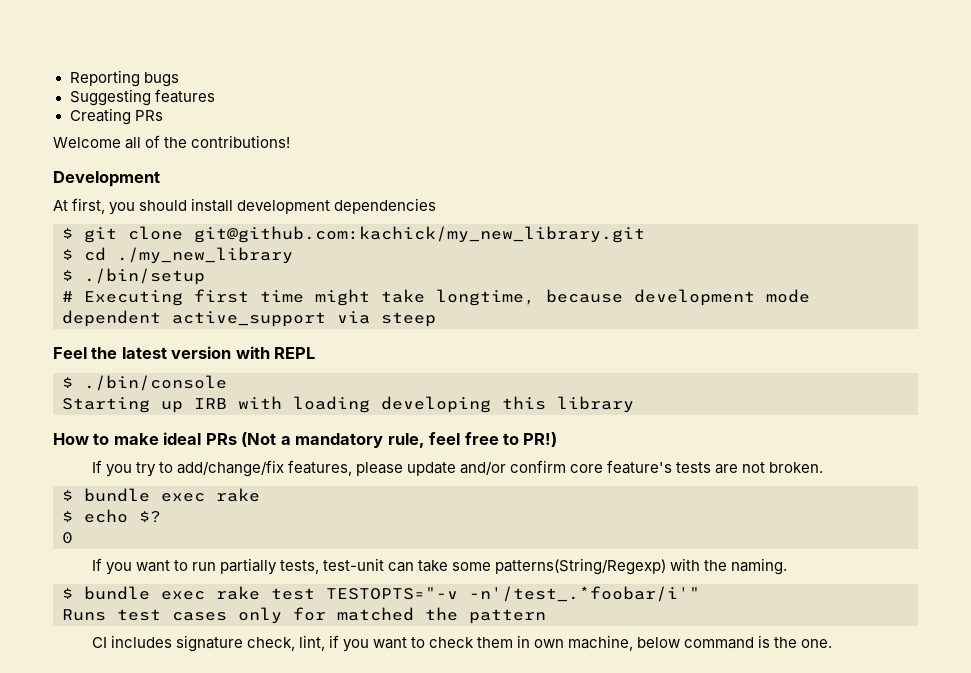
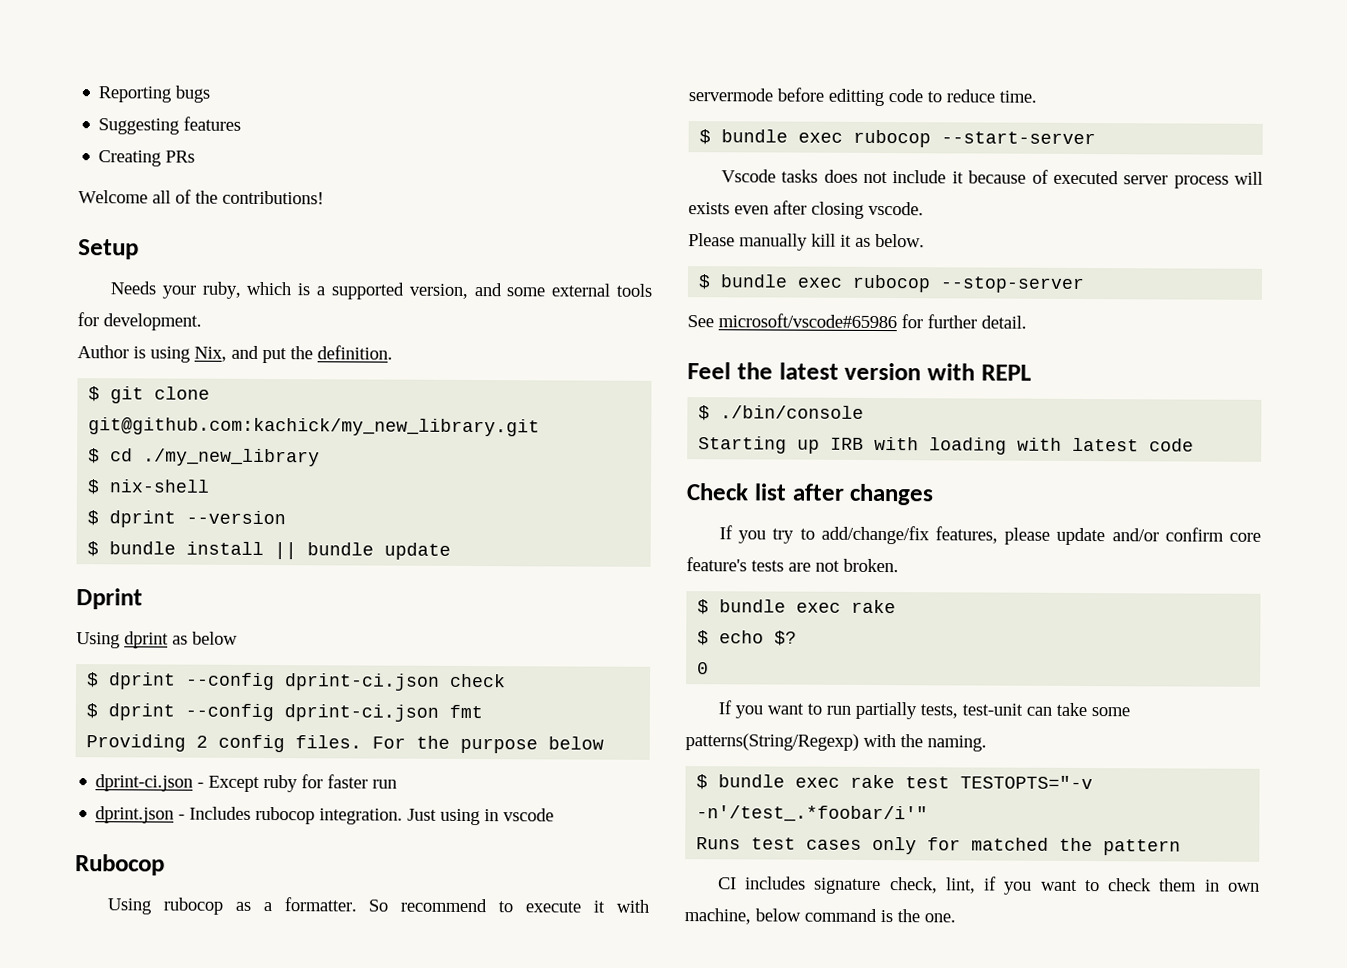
- Development
- At first, you should install development dependencies
+ Setup
+ Needs your ruby, which is a supported version, and some external tools for development.
+ Author is using Nix, and put the definition.
- $ ./bin/setup
- # Executing first time might take longtime, because development mode dependent active_support via steep
+ $ nix-shell
+ $ dprint --version
+ $ bundle install || bundle update
+ Dprint
+ Using dprint as below
+ $ dprint --config dprint-ci.json check
+ $ dprint --config dprint-ci.json fmt
+ Providing 2 config files. For the purpose below
+ dprint-ci.json - Except ruby for faster run
+ dprint.json - Includes rubocop integration. Just using in vscode
+ Rubocop
+ Using rubocop as a formatter. So recommend to execute it with servermode before editting code to reduce time.
+ $ bundle exec rubocop --start-server
+ Vscode tasks does not include it because of executed server process will exists even after closing vscode.
+ Please manually kill it as below.
+ $ bundle exec rubocop --stop-server
+ See microsoft/vscode#65986 for further detail.
- Starting up IRB with loading developing this library
- How to make ideal PRs (Not a mandatory rule, feel free to PR!)
+ Starting up IRB with loading with latest code
+ Check list after changes

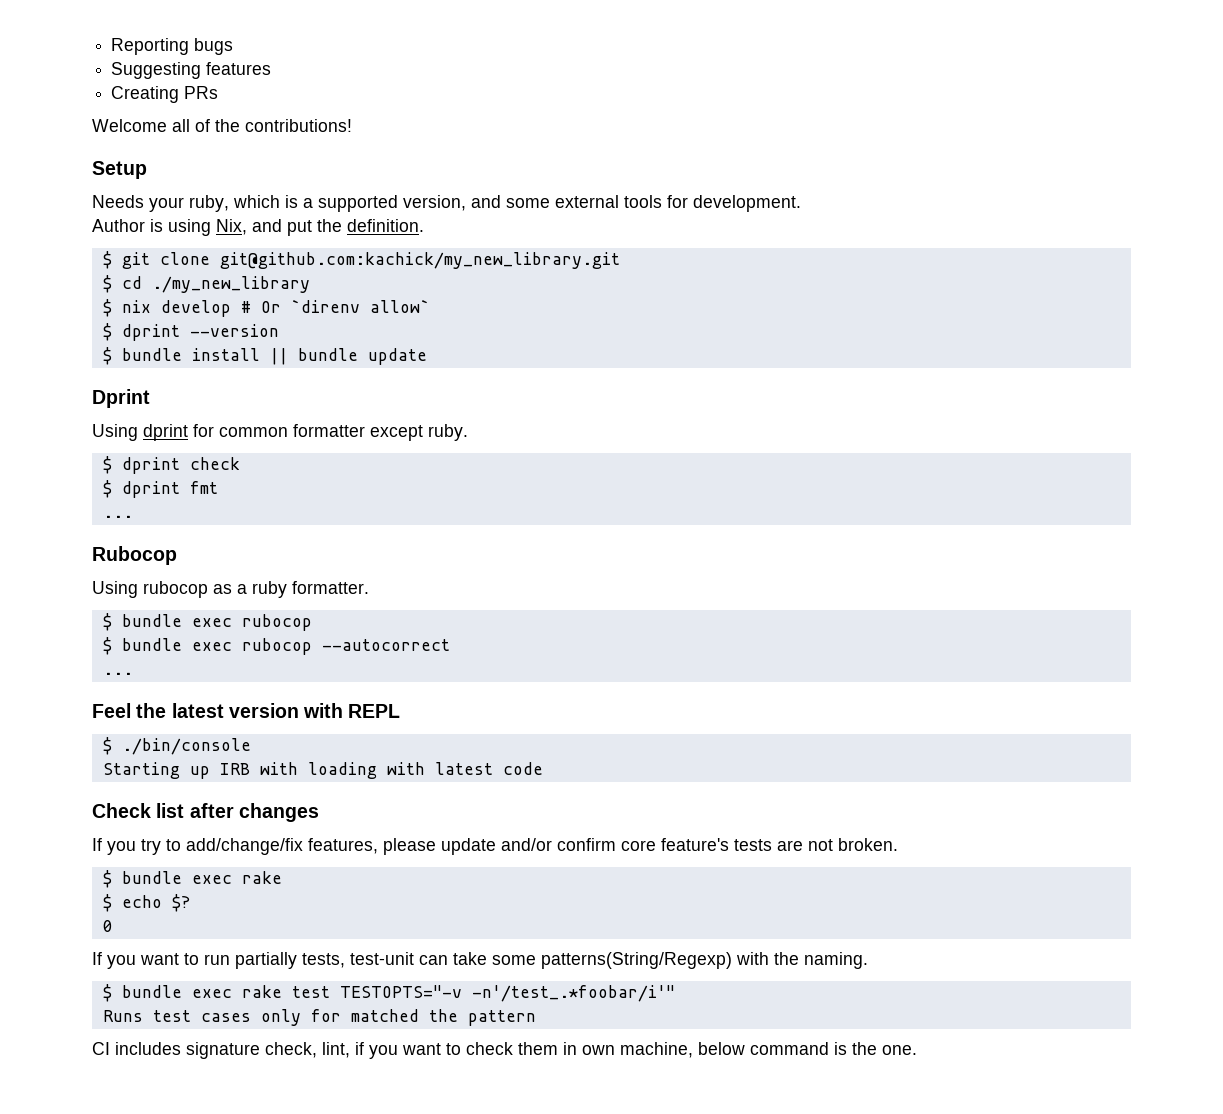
- $ nix-shell
+ $ nix develop # Or `direnv allow`
- Using dprint as below
- $ dprint --config dprint-ci.json check
+ Using dprint for common formatter except ruby.
+ $ dprint check
- $ dprint --config dprint-ci.json fmt
- Providing 2 config files. For the purpose below
- dprint-ci.json - Except ruby for faster run
- dprint.json - Includes rubocop integration. Just using in vscode
+ $ dprint fmt
+ ...
- Using rubocop as a formatter. So recommend to execute it with servermode before editting code to reduce time.
- $ bundle exec rubocop --start-server
- Vscode tasks does not include it because of executed server process will exists even after closing vscode.
- Please manually kill it as below.
- $ bundle exec rubocop --stop-server
- See microsoft/vscode#65986 for further detail.
+ Using rubocop as a ruby formatter.
+ $ bundle exec rubocop
+ $ bundle exec rubocop --autocorrect
+ ...

